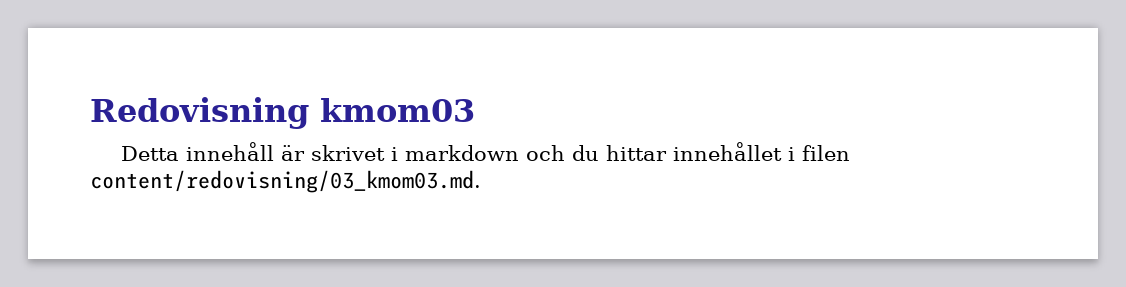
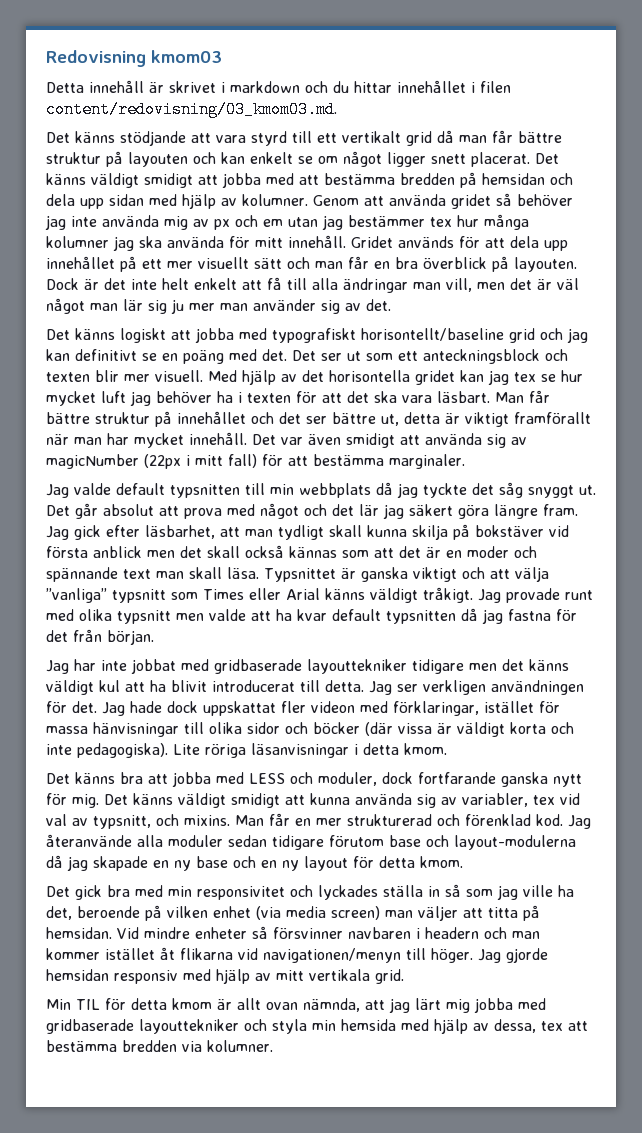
+ Det känns stödjande att vara styrd till ett vertikalt grid då man får bättre struktur på layouten och kan enkelt se om något ligger snett placerat. Det känns väldigt smidigt att jobba med att bestämma bredden på hemsidan och dela upp sidan med hjälp av kolumner. Genom att använda gridet så behöver jag inte använda mig av px och em utan jag bestämmer tex hur många kolumner jag ska använda för mitt innehåll. Gridet används för att dela upp innehållet på ett mer visuellt sätt och man får en bra överblick på layouten. Dock är det inte helt enkelt att få till alla ändringar man vill, men det är väl något man lär sig ju mer man använder sig av det.
+ Det känns logiskt att jobba med typografiskt horisontellt/baseline grid och jag kan definitivt se en poäng med det. Det ser ut som ett anteckningsblock och texten blir mer visuell. Med hjälp av det horisontella gridet kan jag tex se hur mycket luft jag behöver ha i texten för att det ska vara läsbart. Man får bättre struktur på innehållet och det ser bättre ut, detta är viktigt framförallt när man har mycket innehåll. Det var även smidigt att använda sig av magicNumber (22px i mitt fall) för att bestämma marginaler.
+ Jag valde default typsnitten till min webbplats då jag tyckte det såg snyggt ut. Det går absolut att prova med något och det lär jag säkert göra längre fram. Jag gick efter läsbarhet, att man tydligt skall kunna skilja på bokstäver vid första anblick men det skall också kännas som att det är en moder och spännande text man skall läsa. Typsnittet är ganska viktigt och att välja ”vanliga” typsnitt som Times eller Arial känns väldigt tråkigt. Jag provade runt med olika typsnitt men valde att ha kvar default typsnitten då jag fastna för det från början.
+ Jag har inte jobbat med gridbaserade layouttekniker tidigare men det känns väldigt kul att ha blivit introducerat till detta. Jag ser verkligen användningen för det. Jag hade dock uppskattat fler videon med förklaringar, istället för massa hänvisningar till olika sidor och böcker (där vissa är väldigt korta och inte pedagogiska). Lite röriga läsanvisningar i detta kmom.
+ Det känns bra att jobba med LESS och moduler, dock fortfarande ganska nytt för mig. Det känns väldigt smidigt att kunna använda sig av variabler, tex vid val av typsnitt, och mixins. Man får en mer strukturerad och förenklad kod. Jag återanvände alla moduler sedan tidigare förutom base och layout-modulerna då jag skapade en ny base och en ny layout för detta kmom.
+ Det gick bra med min responsivitet och lyckades ställa in så som jag ville ha det, beroende på vilken enhet (via media screen) man väljer att titta på hemsidan. Vid mindre enheter så försvinner navbaren i headern och man kommer istället åt flikarna vid navigationen/menyn till höger. Jag gjorde hemsidan responsiv med hjälp av mitt vertikala grid.
+ Min TIL för detta kmom är allt ovan nämnda, att jag lärt mig jobba med gridbaserade layouttekniker och styla min hemsida med hjälp av dessa, tex att bestämma bredden via kolumner.

